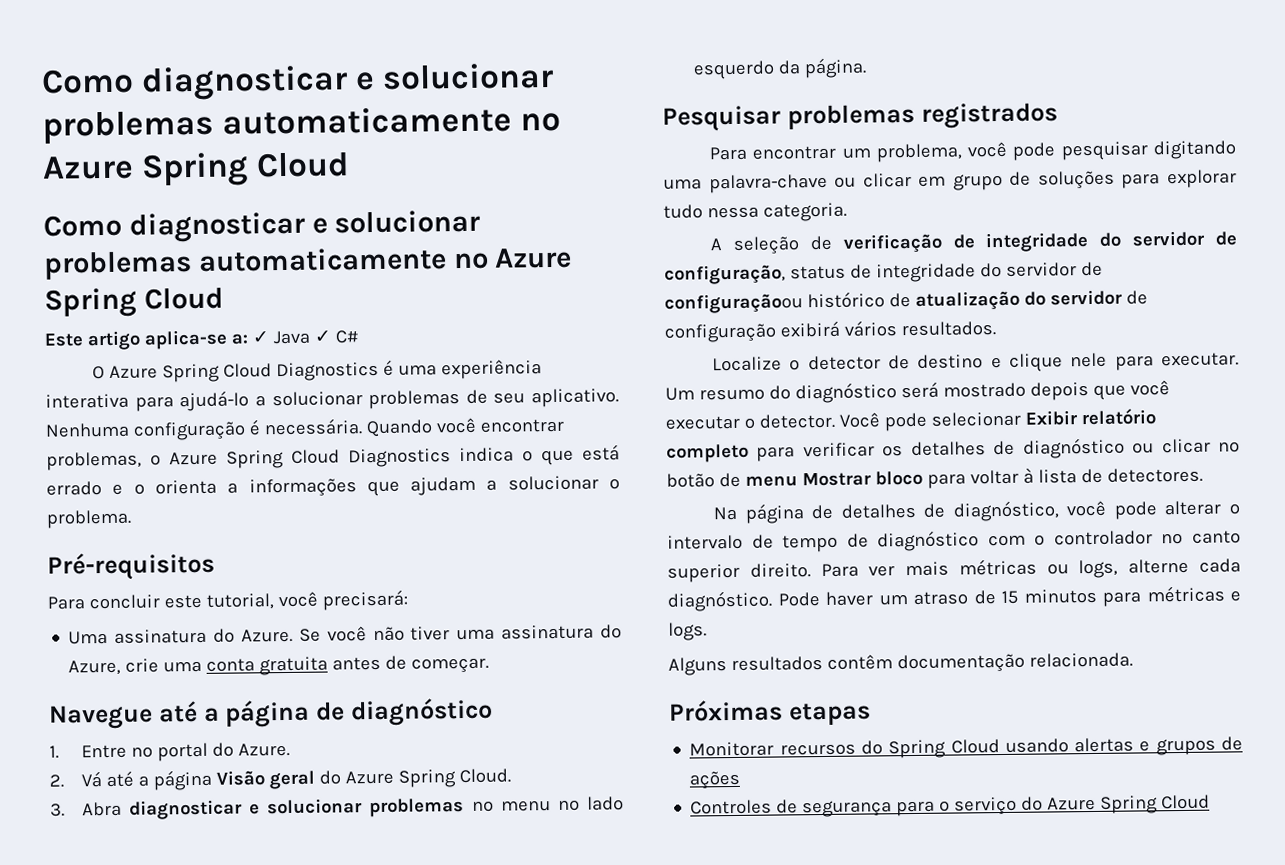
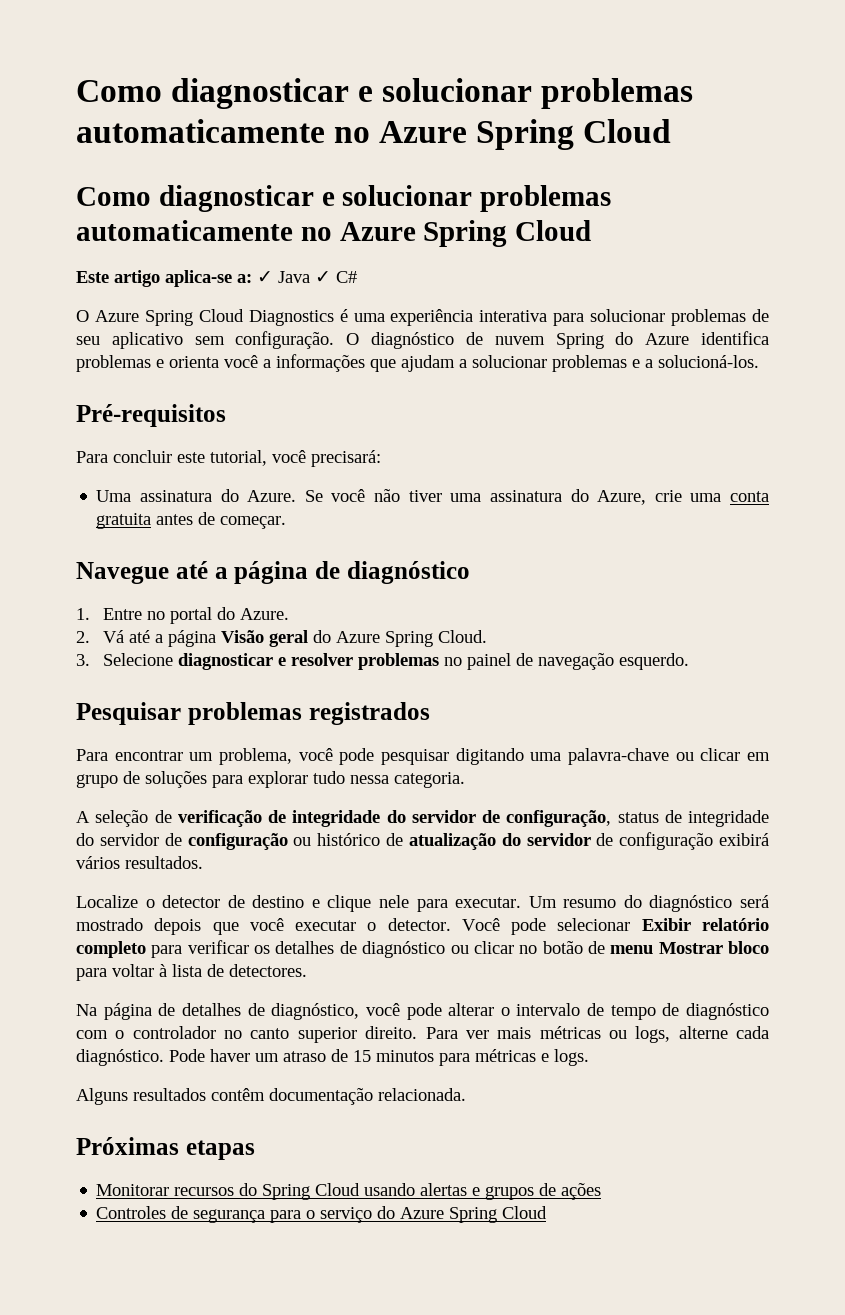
- O Azure Spring Cloud Diagnostics é uma experiência interativa para ajudá-lo a solucionar problemas de seu aplicativo. Nenhuma configuração é necessária. Quando você encontrar problemas, o Azure Spring Cloud Diagnostics indica o que está errado e o orienta a informações que ajudam a solucionar o problema.
+ O Azure Spring Cloud Diagnostics é uma experiência interativa para solucionar problemas de seu aplicativo sem configuração. O diagnóstico de nuvem Spring do Azure identifica problemas e orienta você a informações que ajudam a solucionar problemas e a solucioná-los.
- 3. Abra diagnosticar e solucionar problemas no menu no lado esquerdo da página.
+ 3. Selecione diagnosticar e resolver problemas no painel de navegação esquerdo.
- A seleção de verificação de integridade do servidor de configuração, status de integridade do servidor de configuraçãoou histórico de atualização do servidor de configuração exibirá vários resultados.
+ A seleção de verificação de integridade do servidor de configuração, status de integridade do servidor de configuração ou histórico de atualização do servidor de configuração exibirá vários resultados.

